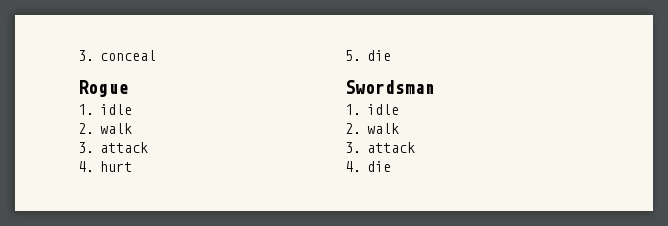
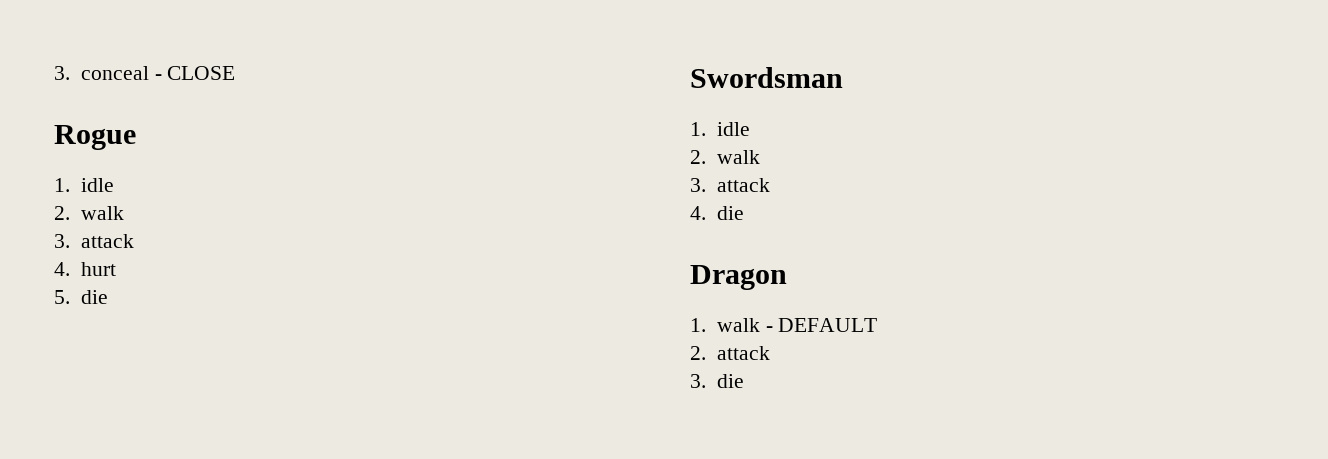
- 3. conceal
+ 3. conceal - CLOSE
+ Dragon
+ 1. walk - DEFAULT
+ 2. attack
+ 3. die

